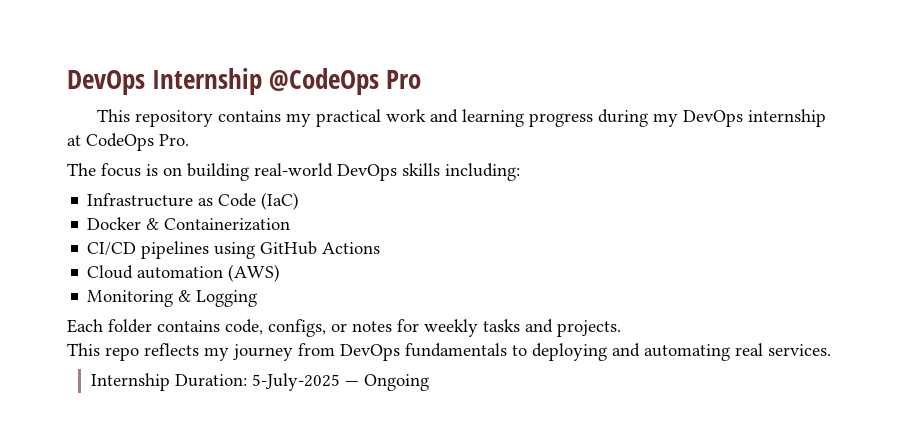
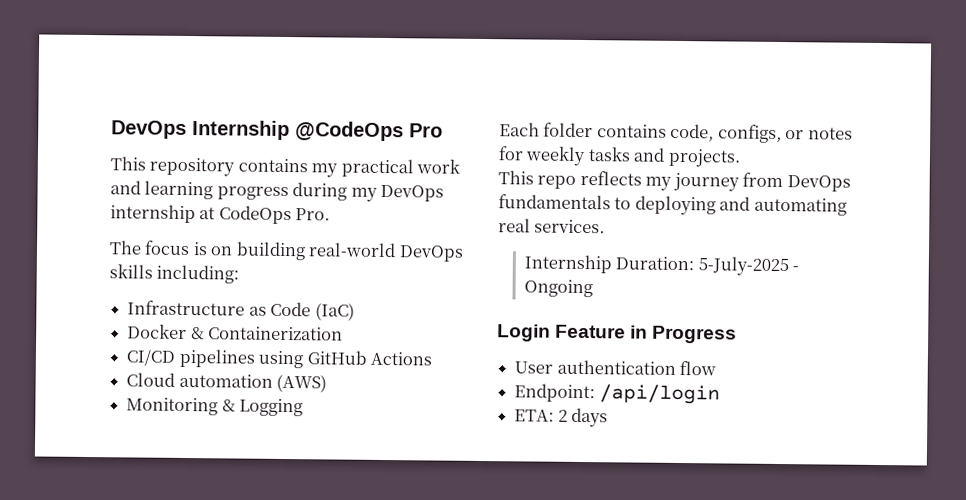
- Internship Duration: 5-July-2025 — Ongoing
+ Internship Duration: 5-July-2025 - Ongoing
+ Login Feature in Progress
+ User authentication flow
+ Endpoint: /api/login
+ ETA: 2 days

